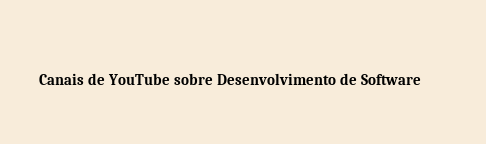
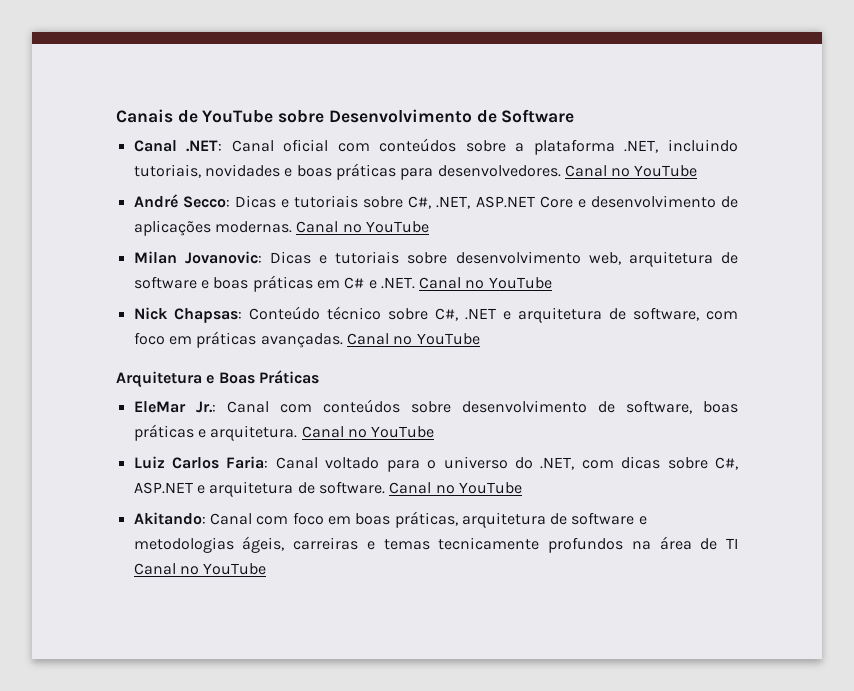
+ Canal .NET: Canal oficial com conteúdos sobre a plataforma .NET, incluindo tutoriais, novidades e boas práticas para desenvolvedores. Canal no YouTube
+ André Secco: Dicas e tutoriais sobre C#, .NET, ASP.NET Core e desenvolvimento de aplicações modernas. Canal no YouTube
+ Milan Jovanovic: Dicas e tutoriais sobre desenvolvimento web, arquitetura de software e boas práticas em C# e .NET. Canal no YouTube
+ Nick Chapsas: Conteúdo técnico sobre C#, .NET e arquitetura de software, com foco em práticas avançadas. Canal no YouTube
+ Arquitetura e Boas Práticas
+ EleMar Jr.: Canal com conteúdos sobre desenvolvimento de software, boas práticas e arquitetura. Canal no YouTube
+ Luiz Carlos Faria: Canal voltado para o universo do .NET, com dicas sobre C#, ASP.NET e arquitetura de software. Canal no YouTube
+ Akitando: Canal com foco em boas práticas, arquitetura de software e metodologias ágeis, carreiras e temas tecnicamente profundos na área de TI Canal no YouTube

